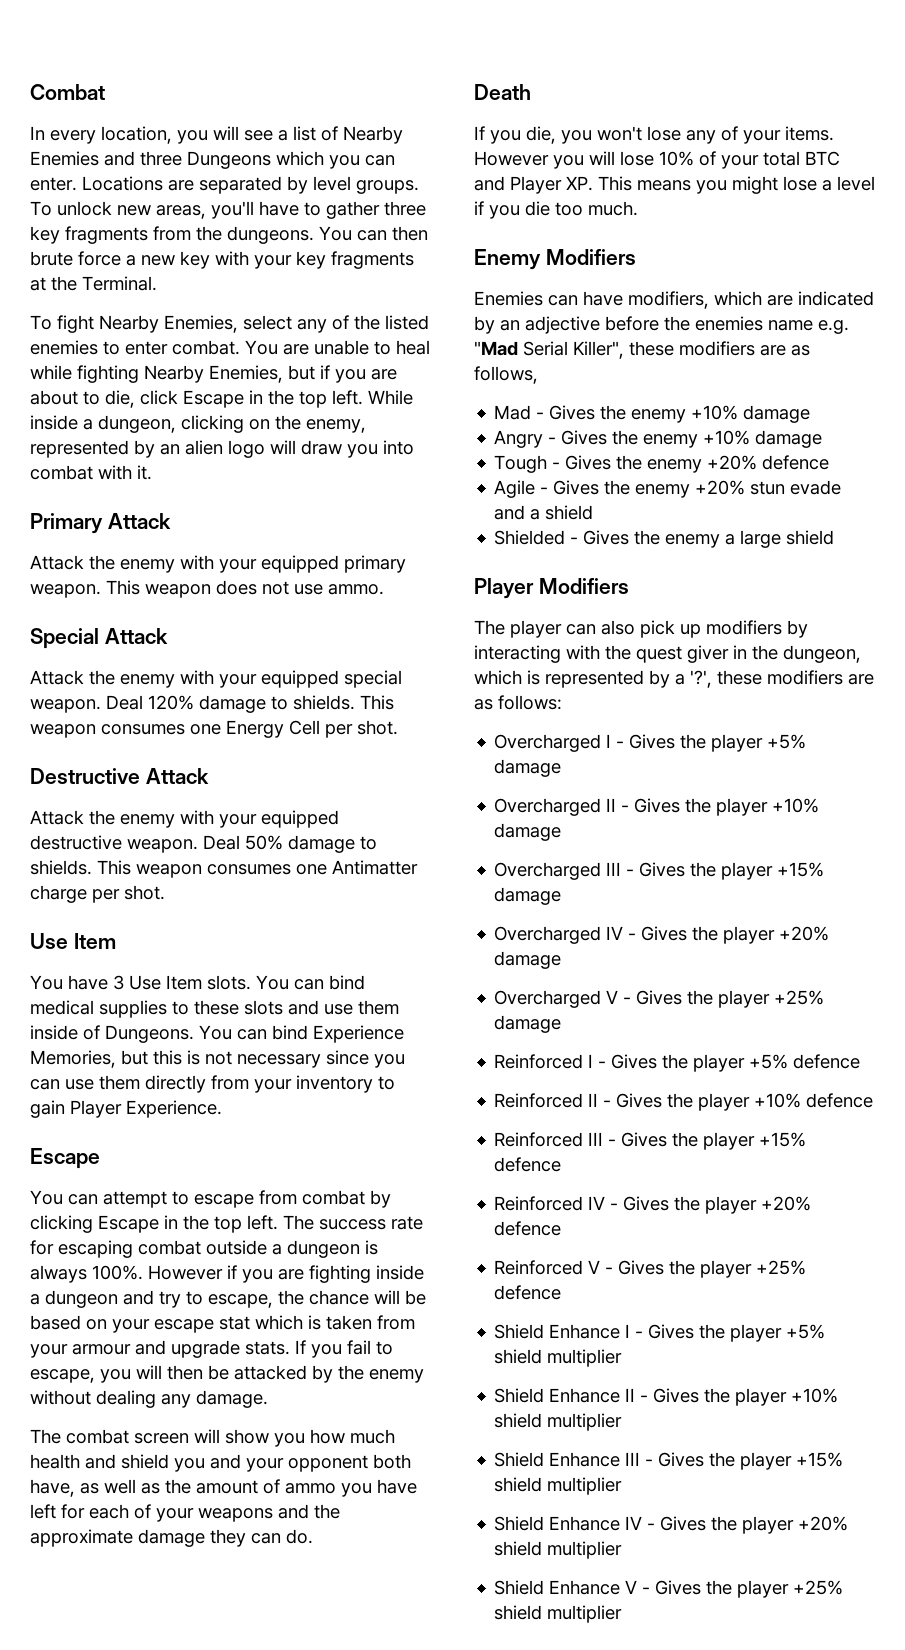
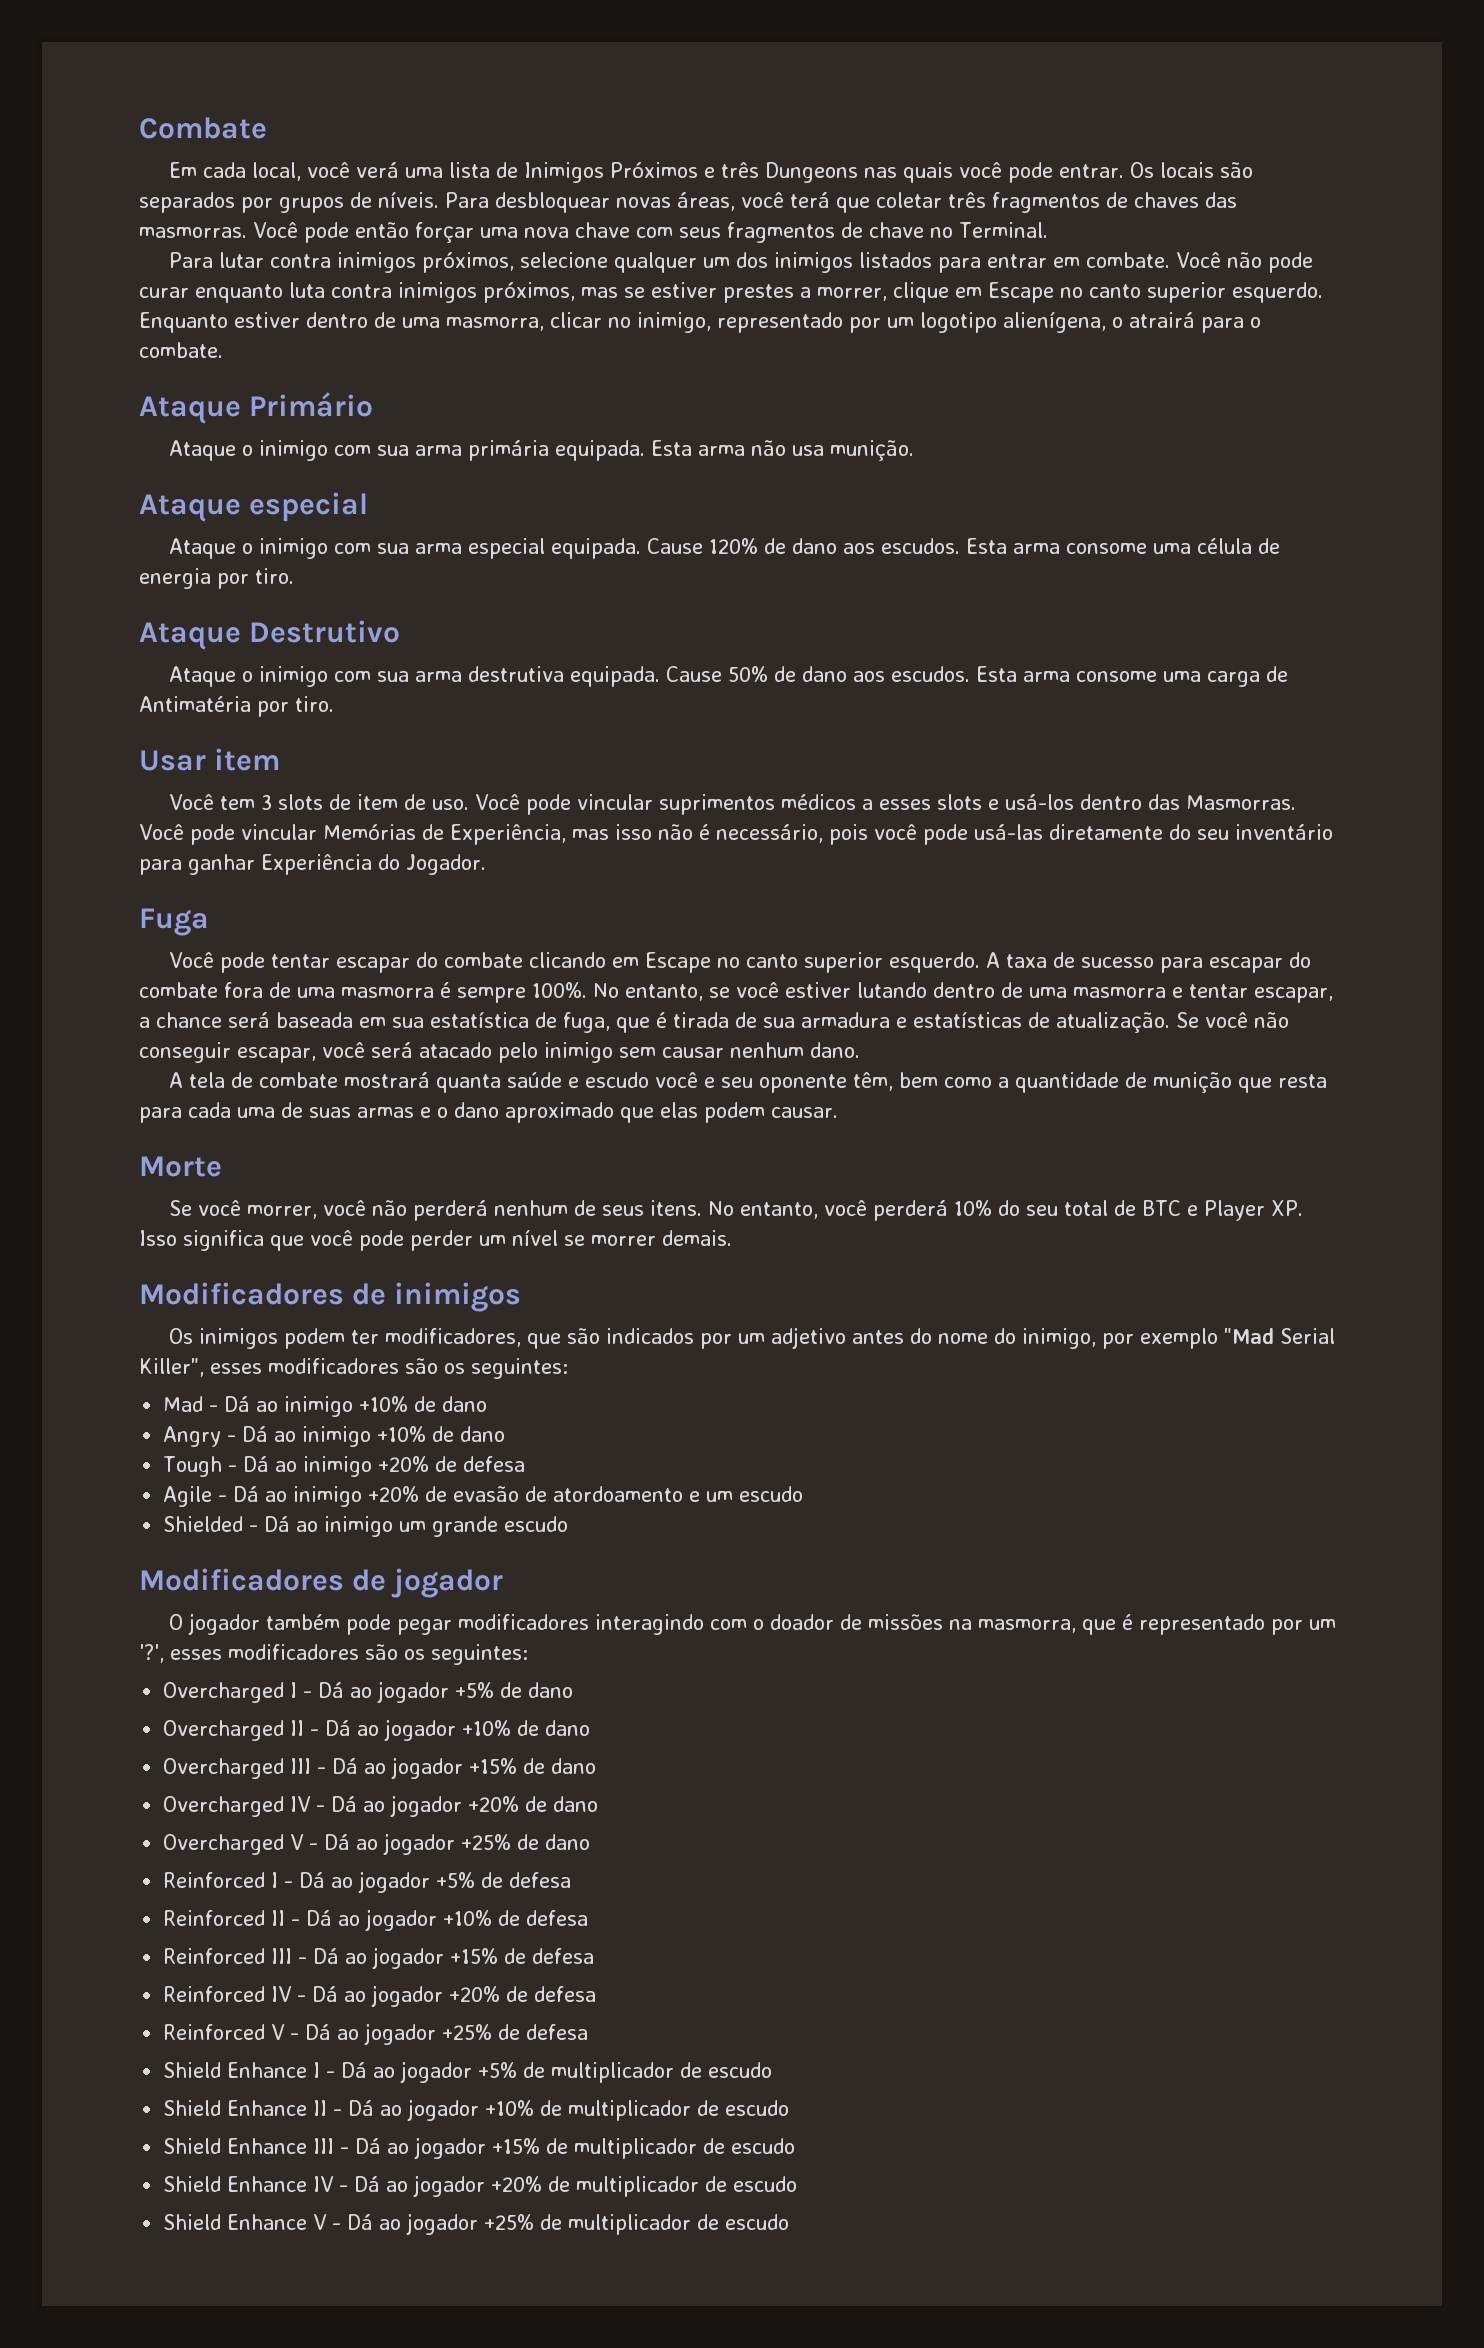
- Combat
- In every location, you will see a list of Nearby Enemies and three Dungeons which you can enter. Locations are separated by level groups. To unlock new areas, you'll have to gather three key fragments from the dungeons. You can then brute force a new key with your key fragments at the Terminal.
- To fight Nearby Enemies, select any of the listed enemies to enter combat. You are unable to heal while fighting Nearby Enemies, but if you are about to die, click Escape in the top left. While inside a dungeon, clicking on the enemy, represented by an alien logo will draw you into combat with it.
- Primary Attack
- Attack the enemy with your equipped primary weapon. This weapon does not use ammo.
- Special Attack
- Attack the enemy with your equipped special weapon. Deal 120% damage to shields. This weapon consumes one Energy Cell per shot.
- Destructive Attack
- Attack the enemy with your equipped destructive weapon. Deal 50% damage to shields. This weapon consumes one Antimatter charge per shot.
- Use Item
- You have 3 Use Item slots. You can bind medical supplies to these slots and use them inside of Dungeons. You can bind Experience Memories, but this is not necessary since you can use them directly from your inventory to gain Player Experience.
- Escape
- You can attempt to escape from combat by clicking Escape in the top left. The success rate for escaping combat outside a dungeon is always 100%. However if you are fighting inside a dungeon and try to escape, the chance will be based on your escape stat which is taken from your armour and upgrade stats. If you fail to escape, you will then be attacked by the enemy without dealing any damage.
- The combat screen will show you how much health and shield you and your opponent both have, as well as the amount of ammo you have left for each of your weapons and the approximate damage they can do.
- Death
- If you die, you won't lose any of your items. However you will lose 10% of your total BTC and Player XP. This means you might lose a level if you die too much.
- Enemy Modifiers
- Enemies can have modifiers, which are indicated by an adjective before the enemies name e.g. "Mad Serial Killer", these modifiers are as follows,
- Mad - Gives the enemy +10% damage
- Angry - Gives the enemy +10% damage
- Tough - Gives the enemy +20% defence
- Agile - Gives the enemy +20% stun evade and a shield
- Shielded - Gives the enemy a large shield
- Player Modifiers
- The player can also pick up modifiers by interacting with the quest giver in the dungeon, which is represented by a '?', these modifiers are as follows:
- Overcharged I - Gives the player +5% damage
- Overcharged II - Gives the player +10% damage
- Overcharged III - Gives the player +15% damage
- Overcharged IV - Gives the player +20% damage
- Overcharged V - Gives the player +25% damage
- Reinforced I - Gives the player +5% defence
- Reinforced II - Gives the player +10% defence
- Reinforced III - Gives the player +15% defence
- Reinforced IV - Gives the player +20% defence
- Reinforced V - Gives the player +25% defence
- Shield Enhance I - Gives the player +5% shield multiplier
- Shield Enhance II - Gives the player +10% shield multiplier
- Shield Enhance III - Gives the player +15% shield multiplier
- Shield Enhance IV - Gives the player +20% shield multiplier
- Shield Enhance V - Gives the player +25% shield multiplier
+ Combate
+ Em cada local, você verá uma lista de Inimigos Próximos e três Dungeons nas quais você pode entrar. Os locais são separados por grupos de níveis. Para desbloquear novas áreas, você terá que coletar três fragmentos de chaves das masmorras. Você pode então forçar uma nova chave com seus fragmentos de chave no Terminal.
+ Para lutar contra inimigos próximos, selecione qualquer um dos inimigos listados para entrar em combate. Você não pode curar enquanto luta contra inimigos próximos, mas se estiver prestes a morrer, clique em Escape no canto superior esquerdo. Enquanto estiver dentro de uma masmorra, clicar no inimigo, representado por um logotipo alienígena, o atrairá para o combate.
+ Ataque Primário
+ Ataque o inimigo com sua arma primária equipada. Esta arma não usa munição.
+ Ataque especial
+ Ataque o inimigo com sua arma especial equipada. Cause 120% de dano aos escudos. Esta arma consome uma célula de energia por tiro.
+ Ataque Destrutivo
+ Ataque o inimigo com sua arma destrutiva equipada. Cause 50% de dano aos escudos. Esta arma consome uma carga de Antimatéria por tiro.
+ Usar item
+ Você tem 3 slots de item de uso. Você pode vincular suprimentos médicos a esses slots e usá-los dentro das Masmorras. Você pode vincular Memórias de Experiência, mas isso não é necessário, pois você pode usá-las diretamente do seu inventário para ganhar Experiência do Jogador.
+ Fuga
+ Você pode tentar escapar do combate clicando em Escape no canto superior esquerdo. A taxa de sucesso para escapar do combate fora de uma masmorra é sempre 100%. No entanto, se você estiver lutando dentro de uma masmorra e tentar escapar, a chance será baseada em sua estatística de fuga, que é tirada de sua armadura e estatísticas de atualização. Se você não conseguir escapar, você será atacado pelo inimigo sem causar nenhum dano.
+ A tela de combate mostrará quanta saúde e escudo você e seu oponente têm, bem como a quantidade de munição que resta para cada uma de suas armas e o dano aproximado que elas podem causar.
+ Morte
+ Se você morrer, você não perderá nenhum de seus itens. No entanto, você perderá 10% do seu total de BTC e Player XP. Isso significa que você pode perder um nível se morrer demais.
+ Modificadores de inimigos
+ Os inimigos podem ter modificadores, que são indicados por um adjetivo antes do nome do inimigo, por exemplo "Mad Serial Killer", esses modificadores são os seguintes:
+ Mad - Dá ao inimigo +10% de dano
+ Angry - Dá ao inimigo +10% de dano
+ Tough - Dá ao inimigo +20% de defesa
+ Agile - Dá ao inimigo +20% de evasão de atordoamento e um escudo
+ Shielded - Dá ao inimigo um grande escudo
+ Modificadores de jogador
+ O jogador também pode pegar modificadores interagindo com o doador de missões na masmorra, que é representado por um '?', esses modificadores são os seguintes:
+ Overcharged I - Dá ao jogador +5% de dano
+ Overcharged II - Dá ao jogador +10% de dano
+ Overcharged III - Dá ao jogador +15% de dano
+ Overcharged IV - Dá ao jogador +20% de dano
+ Overcharged V - Dá ao jogador +25% de dano
+ Reinforced I - Dá ao jogador +5% de defesa
+ Reinforced II - Dá ao jogador +10% de defesa
+ Reinforced III - Dá ao jogador +15% de defesa
+ Reinforced IV - Dá ao jogador +20% de defesa
+ Reinforced V - Dá ao jogador +25% de defesa
+ Shield Enhance I - Dá ao jogador +5% de multiplicador de escudo
+ Shield Enhance II - Dá ao jogador +10% de multiplicador de escudo
+ Shield Enhance III - Dá ao jogador +15% de multiplicador de escudo
+ Shield Enhance IV - Dá ao jogador +20% de multiplicador de escudo
+ Shield Enhance V - Dá ao jogador +25% de multiplicador de escudo

